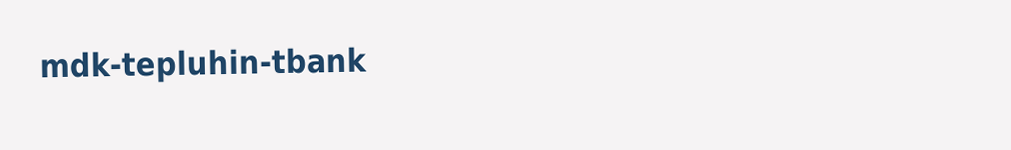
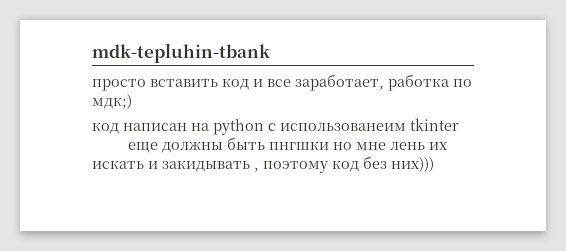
+ просто вставить код и все заработает, работка по мдк;)
+ код написан на python с использованеим tkinter
+ еще должны быть пнгшки но мне лень их искать и закидывать , поэтому код без них)))

